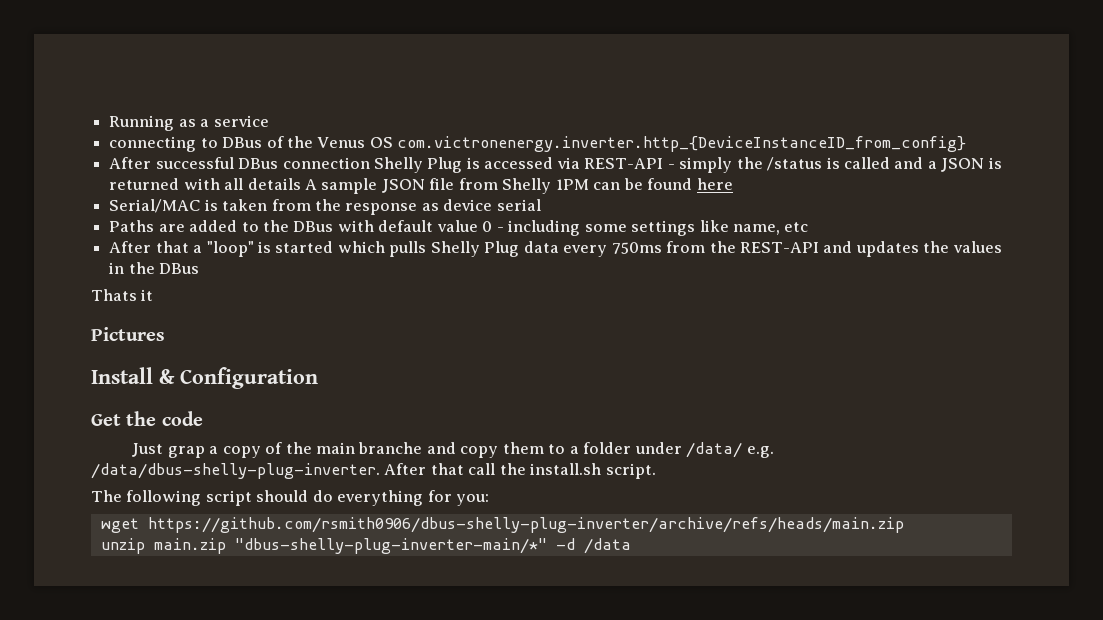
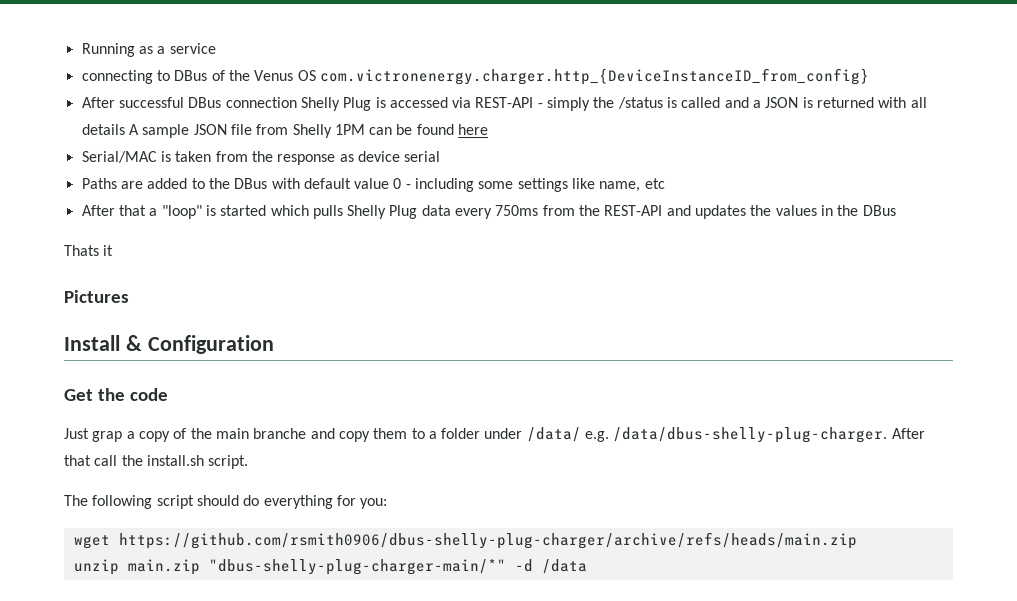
- connecting to DBus of the Venus OS com.victronenergy.inverter.http_{DeviceInstanceID_from_config}
+ connecting to DBus of the Venus OS com.victronenergy.charger.http_{DeviceInstanceID_from_config}
- Just grap a copy of the main branche and copy them to a folder under /data/ e.g. /data/dbus-shelly-plug-inverter.
+ Just grap a copy of the main branche and copy them to a folder under /data/ e.g. /data/dbus-shelly-plug-charger.
- wget https://github.com/rsmith0906/dbus-shelly-plug-inverter/archive/refs/heads/main.zip
+ wget https://github.com/rsmith0906/dbus-shelly-plug-charger/archive/refs/heads/main.zip
- unzip main.zip "dbus-shelly-plug-inverter-main/*" -d /data
+ unzip main.zip "dbus-shelly-plug-charger-main/*" -d /data

